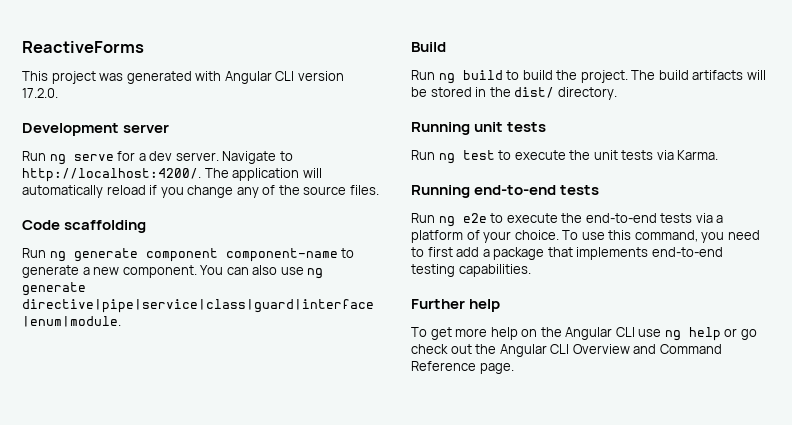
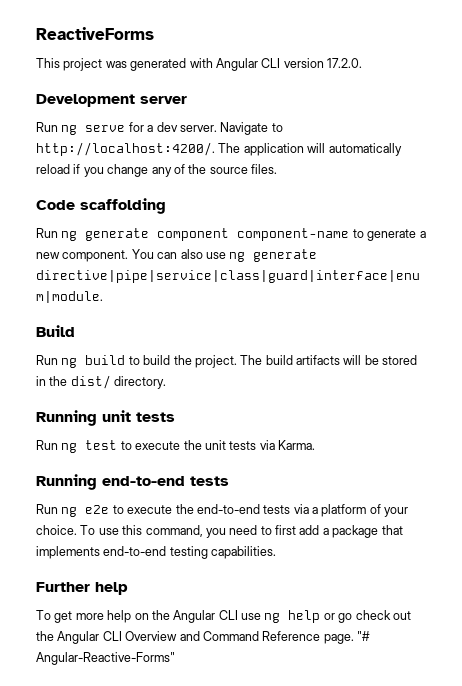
+ "# Angular-Reactive-Forms"

